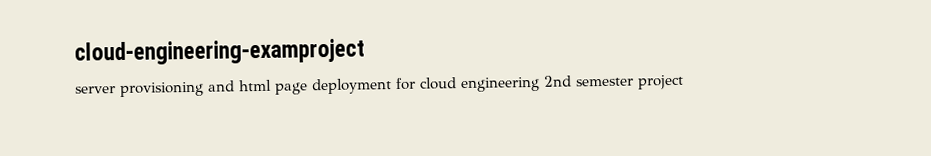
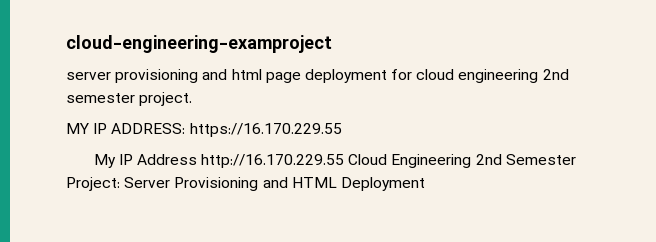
- server provisioning and html page deployment for cloud engineering 2nd semester project
+ server provisioning and html page deployment for cloud engineering 2nd semester project.
+ MY IP ADDRESS: https://16.170.229.55
+ My IP Address http://16.170.229.55 Cloud Engineering 2nd Semester Project: Server Provisioning and HTML Deployment

